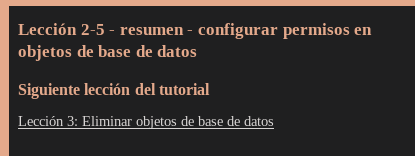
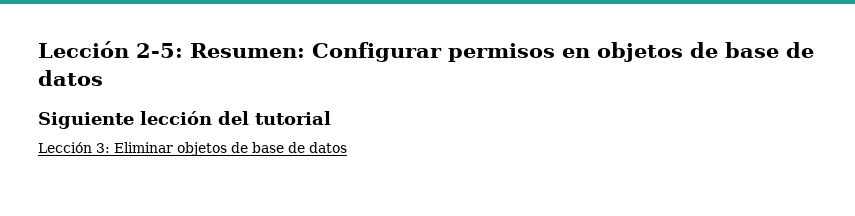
- Lección 2-5 - resumen - configurar permisos en objetos de base de datos
+ Lección 2-5: Resumen: Configurar permisos en objetos de base de datos

